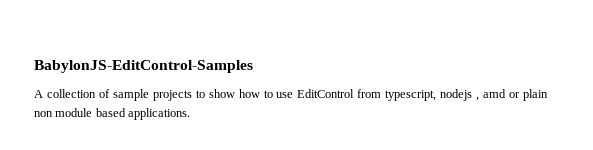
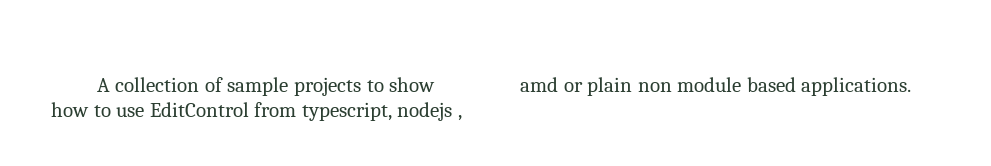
- BabylonJS-EditControl-Samples

